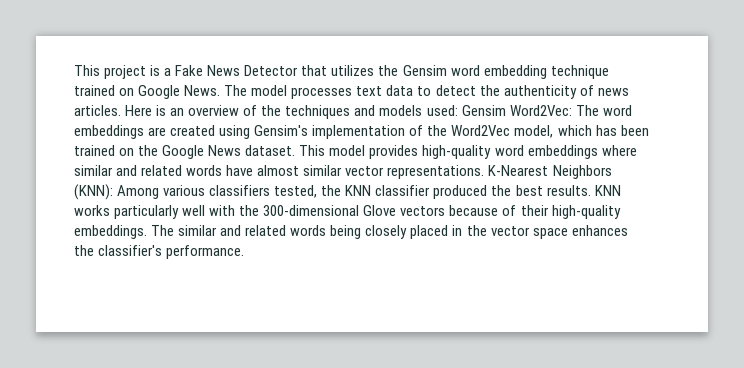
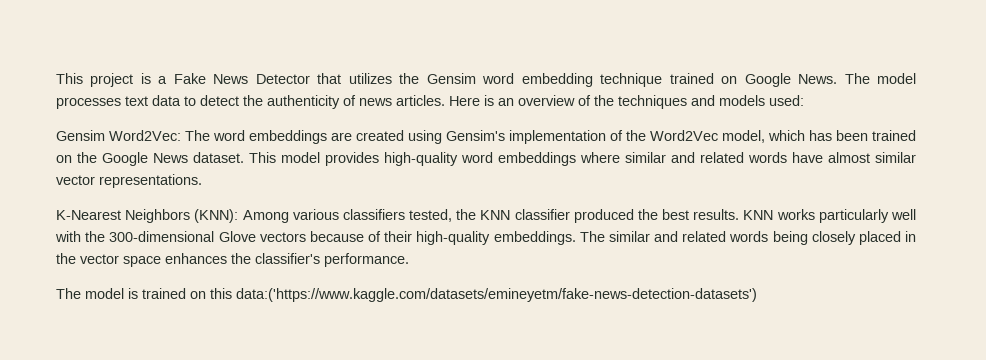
- Here is an overview of the techniques and models used: Gensim Word2Vec: The word embeddings are created using Gensim's implementation of the Word2Vec model, which has been trained on the Google News dataset.
+ Here is an overview of the techniques and models used:
+ Gensim Word2Vec: The word embeddings are created using Gensim's implementation of the Word2Vec model, which has been trained on the Google News dataset.
- This model provides high-quality word embeddings where similar and related words have almost similar vector representations. K-Nearest Neighbors (KNN): Among various classifiers tested, the KNN classifier produced the best results.
+ This model provides high-quality word embeddings where similar and related words have almost similar vector representations.
+ K-Nearest Neighbors (KNN): Among various classifiers tested, the KNN classifier produced the best results.
+ The model is trained on this data:('https://www.kaggle.com/datasets/emineyetm/fake-news-detection-datasets')

